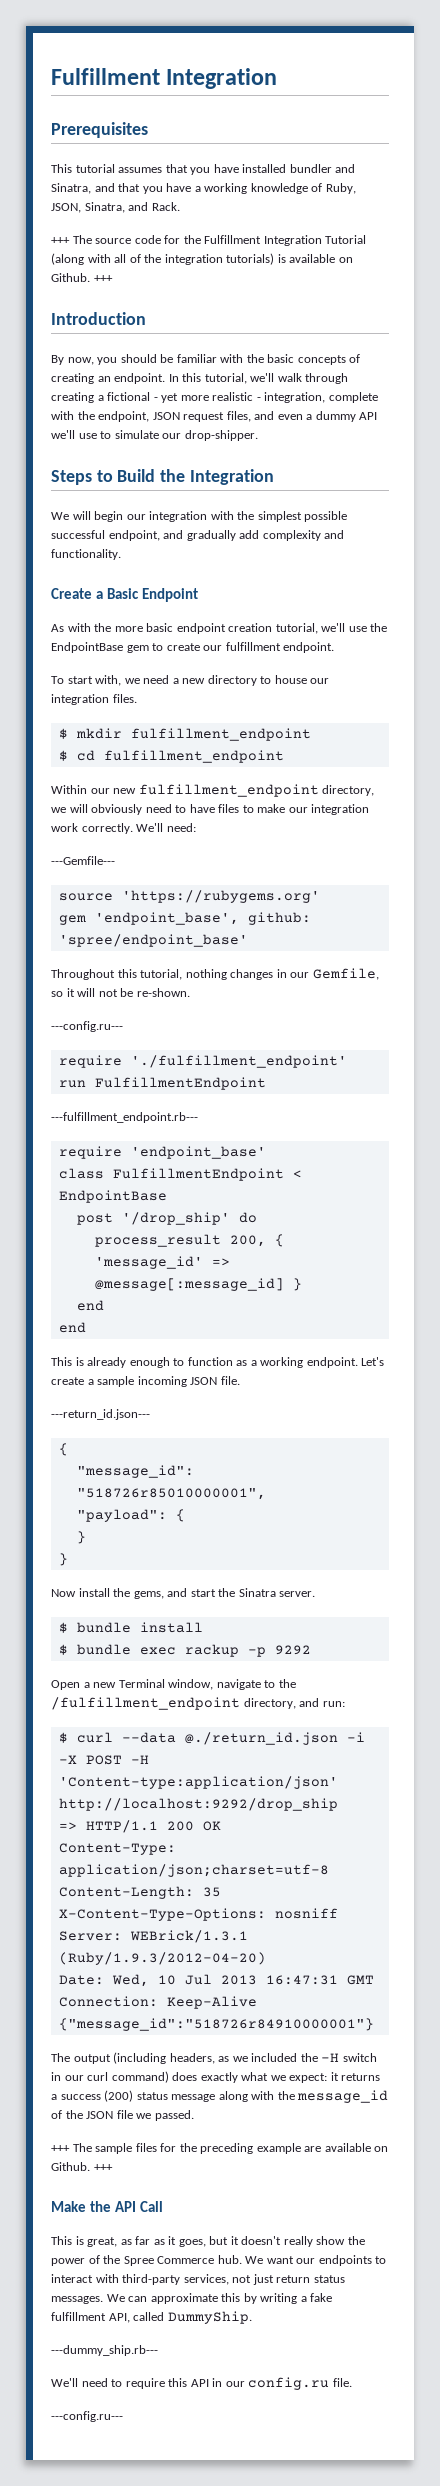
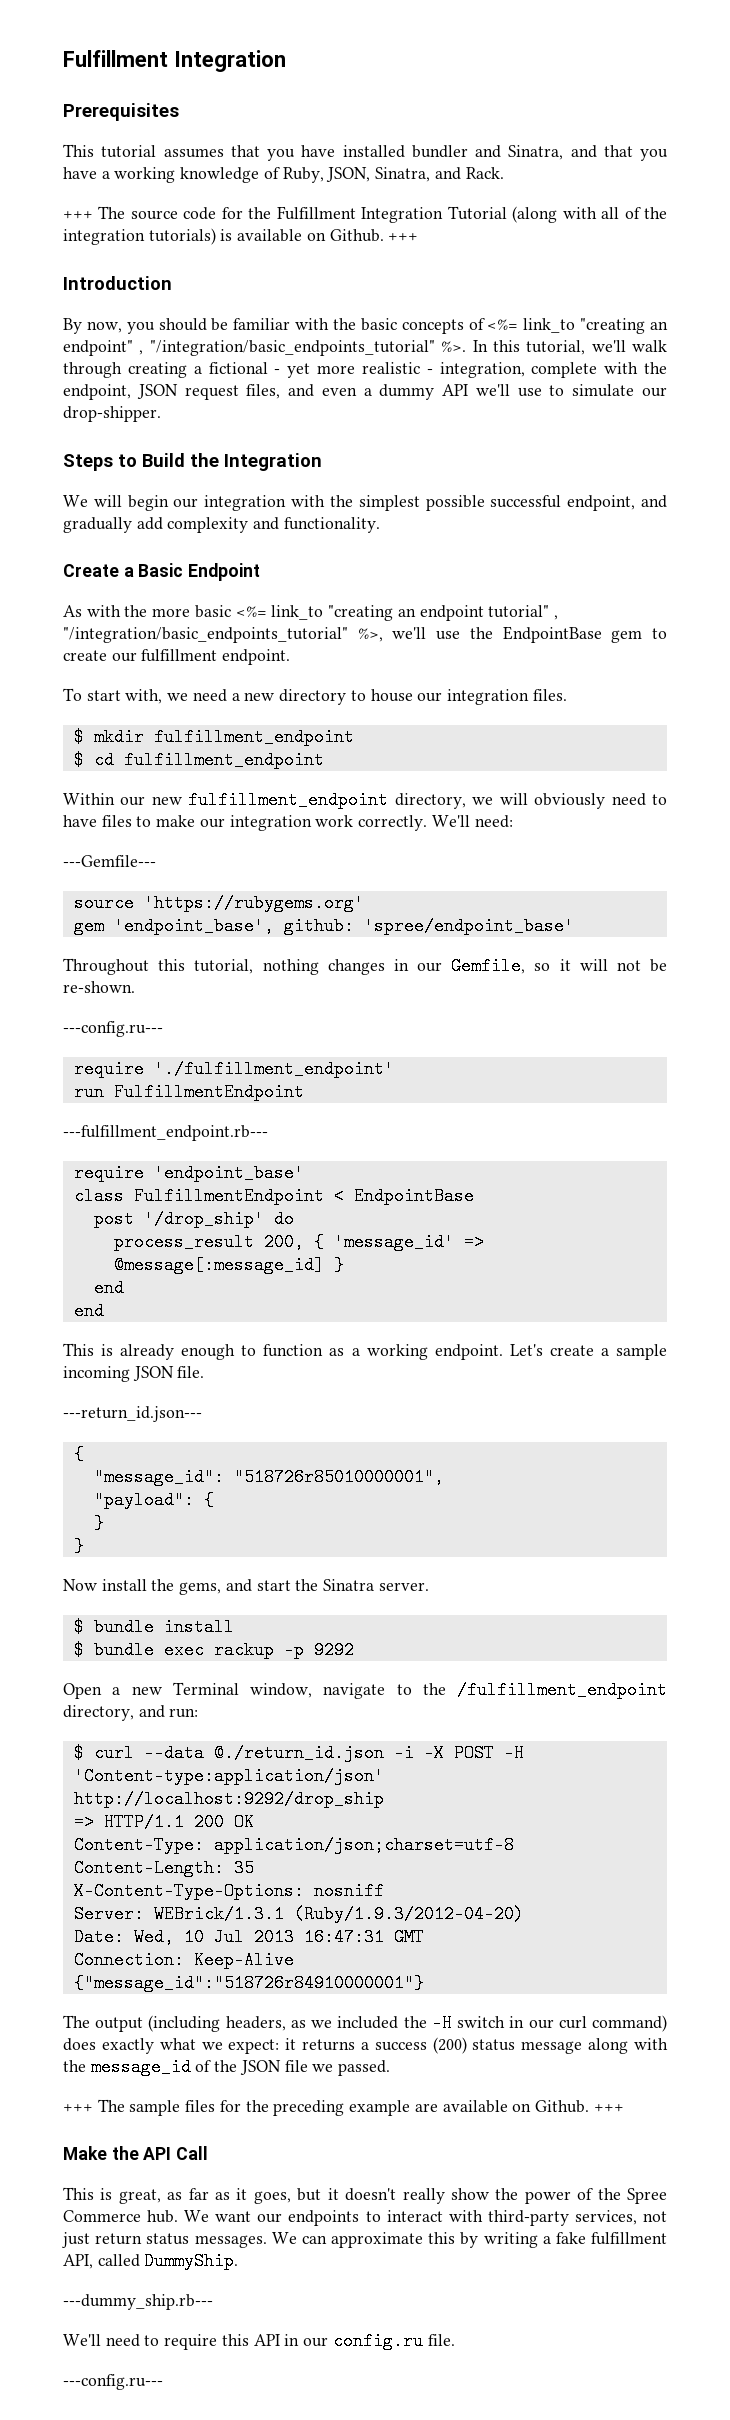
- By now, you should be familiar with the basic concepts of creating an endpoint.
+ By now, you should be familiar with the basic concepts of <%= link_to "creating an endpoint" , "/integration/basic_endpoints_tutorial" %>.
- As with the more basic endpoint creation tutorial, we'll use the EndpointBase gem to create our fulfillment endpoint.
+ As with the more basic <%= link_to "creating an endpoint tutorial" , "/integration/basic_endpoints_tutorial" %>, we'll use the EndpointBase gem to create our fulfillment endpoint.

